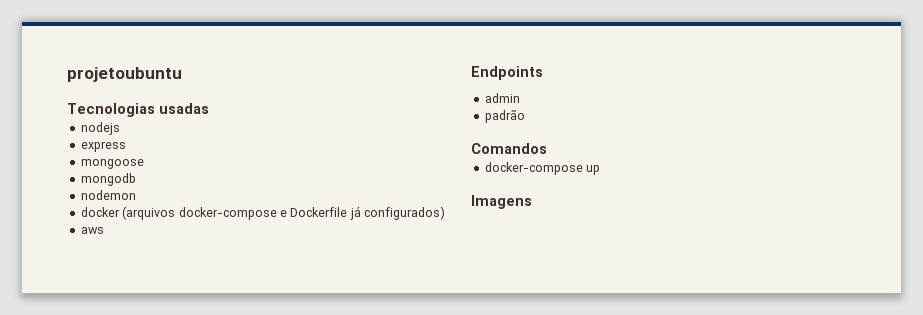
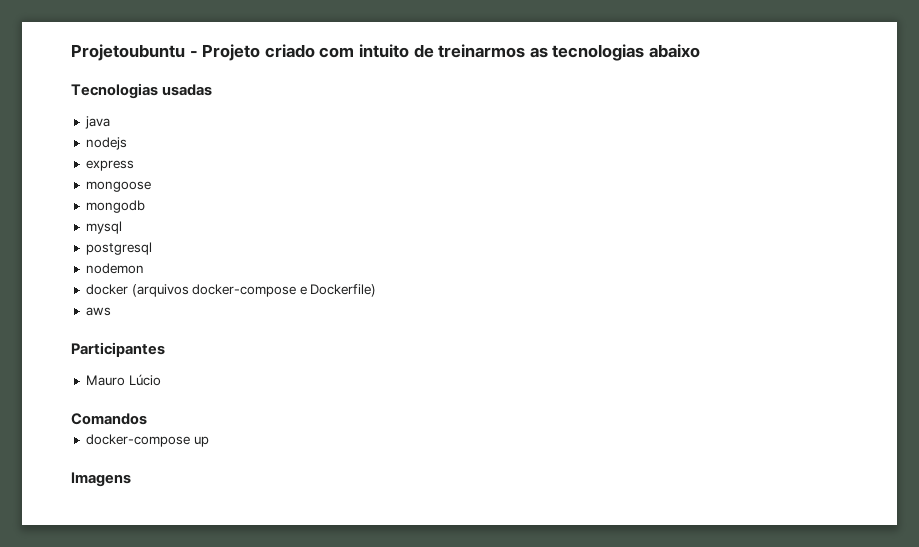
- projetoubuntu
+ Projetoubuntu - Projeto criado com intuito de treinarmos as tecnologias abaixo
+ java
+ mysql
+ postgresql
- docker (arquivos docker-compose e Dockerfile já configurados)
+ docker (arquivos docker-compose e Dockerfile)
  aws
- Endpoints
- admin
- padrão
+ Participantes
+ Mauro Lúcio

